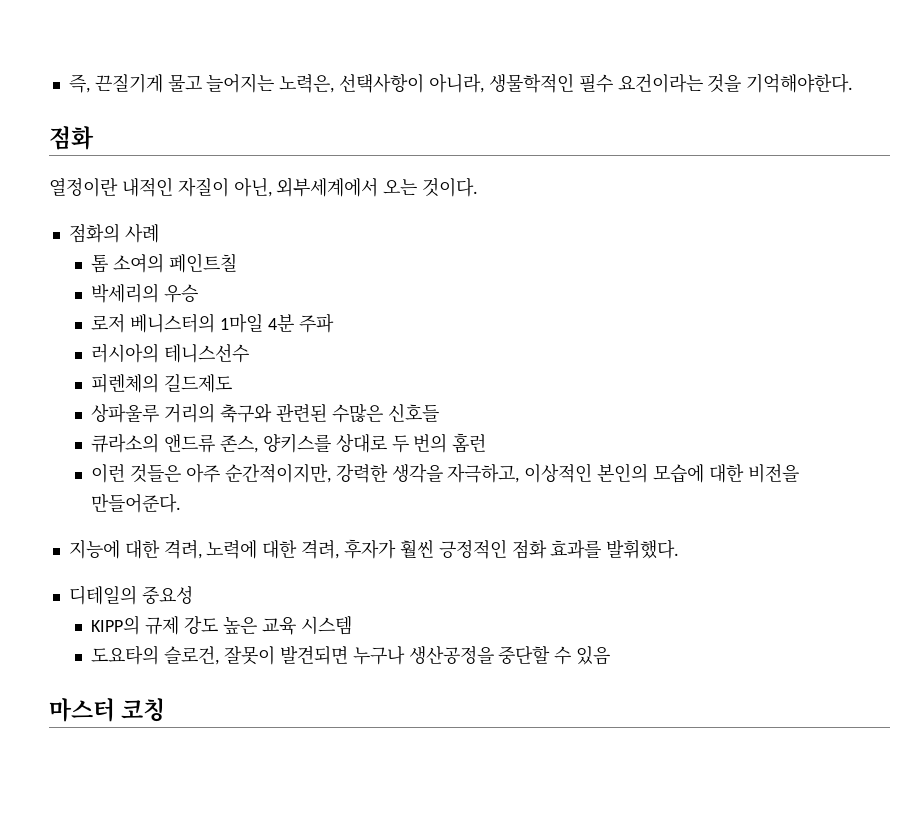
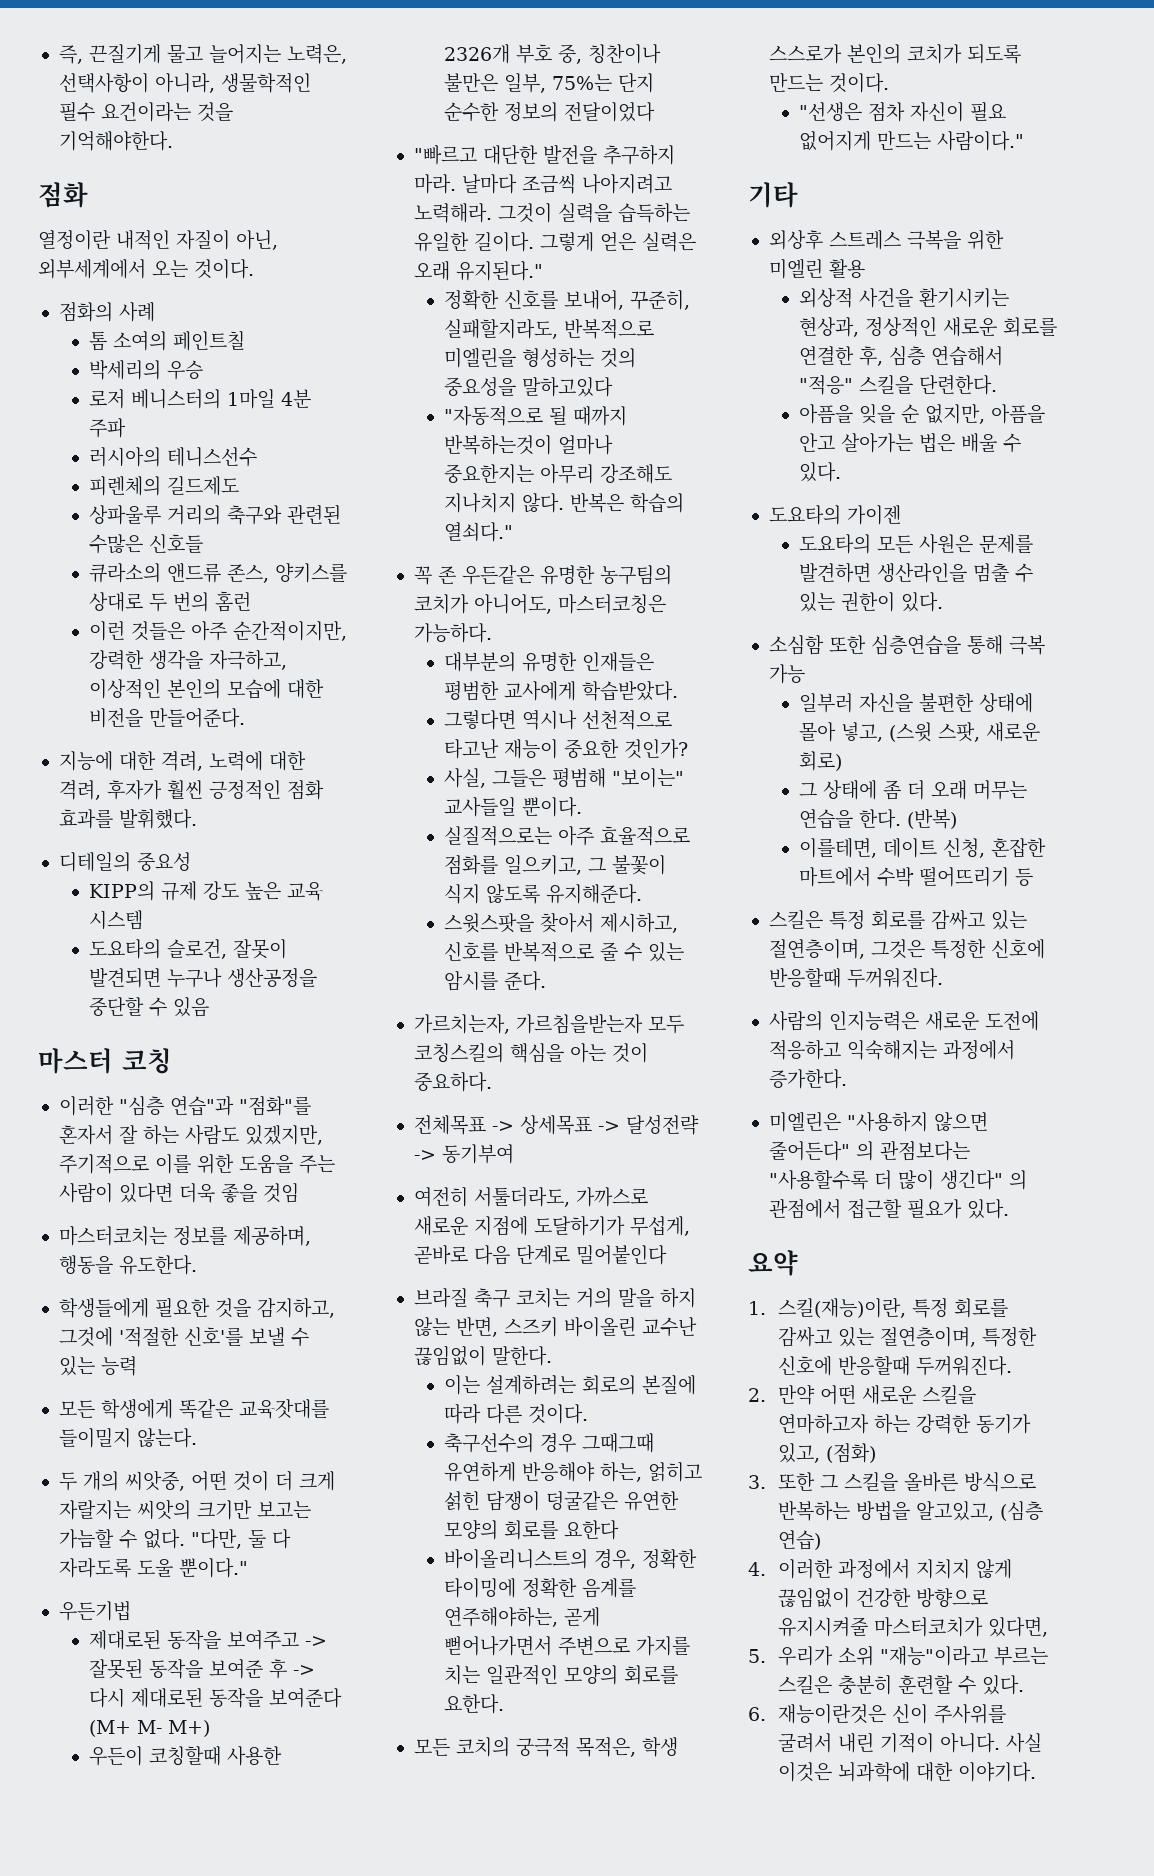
+ 이러한 "심층 연습"과 "점화"를 혼자서 잘 하는 사람도 있겠지만, 주기적으로 이를 위한 도움을 주는 사람이 있다면 더욱 좋을 것임
+ 마스터코치는 정보를 제공하며, 행동을 유도한다.
+ 학생들에게 필요한 것을 감지하고, 그것에 '적절한 신호'를 보낼 수 있는 능력
+ 모든 학생에게 똑같은 교육잣대를 들이밀지 않는다.
+ 두 개의 씨앗중, 어떤 것이 더 크게 자랄지는 씨앗의 크기만 보고는 가늠할 수 없다. "다만, 둘 다 자라도록 도울 뿐이다."
+ 우든기법
+ 제대로된 동작을 보여주고 -> 잘못된 동작을 보여준 후 -> 다시 제대로된 동작을 보여준다 (M+ M- M+)
+ 우든이 코칭할때 사용한 2326개 부호 중, 칭찬이나 불만은 일부, 75%는 단지 순수한 정보의 전달이었다
+ "빠르고 대단한 발전을 추구하지 마라. 날마다 조금씩 나아지려고 노력해라. 그것이 실력을 습득하는 유일한 길이다. 그렇게 얻은 실력은 오래 유지된다."
+ 정확한 신호를 보내어, 꾸준히, 실패할지라도, 반복적으로 미엘린을 형성하는 것의 중요성을 말하고있다
+ "자동적으로 될 때까지 반복하는것이 얼마나 중요한지는 아무리 강조해도 지나치지 않다. 반복은 학습의 열쇠다."
+ 꼭 존 우든같은 유명한 농구팀의 코치가 아니어도, 마스터코칭은 가능하다.
+ 대부분의 유명한 인재들은 평범한 교사에게 학습받았다.
+ 그렇다면 역시나 선천적으로 타고난 재능이 중요한 것인가?
+ 사실, 그들은 평범해 "보이는" 교사들일 뿐이다.
+ 실질적으로는 아주 효율적으로 점화를 일으키고, 그 불꽃이 식지 않도록 유지해준다.
+ 스윗스팟을 찾아서 제시하고, 신호를 반복적으로 줄 수 있는 암시를 준다.
+ 가르치는자, 가르침을받는자 모두 코칭스킬의 핵심을 아는 것이 중요하다.
+ 전체목표 -> 상세목표 -> 달성전략 -> 동기부여
+ 여전히 서툴더라도, 가까스로 새로운 지점에 도달하기가 무섭게, 곧바로 다음 단계로 밀어붙인다
+ 브라질 축구 코치는 거의 말을 하지 않는 반면, 스즈키 바이올린 교수난 끊임없이 말한다.
+ 이는 설계하려는 회로의 본질에 따라 다른 것이다.
+ 축구선수의 경우 그때그때 유연하게 반응해야 하는, 얽히고 섥힌 담쟁이 덩굴같은 유연한 모양의 회로를 요한다
+ 바이올리니스트의 경우, 정확한 타이밍에 정확한 음계를 연주해야하는, 곧게 뻗어나가면서 주변으로 가지를 치는 일관적인 모양의 회로를 요한다.
+ 모든 코치의 궁극적 목적은, 학생 스스로가 본인의 코치가 되도록 만드는 것이다.
+ "선생은 점차 자신이 필요 없어지게 만드는 사람이다."
+ 기타
+ 외상후 스트레스 극복을 위한 미엘린 활용
+ 외상적 사건을 환기시키는 현상과, 정상적인 새로운 회로를 연결한 후, 심층 연습해서 "적응" 스킬을 단련한다.
+ 아픔을 잊을 순 없지만, 아픔을 안고 살아가는 법은 배울 수 있다.
+ 도요타의 가이젠
+ 도요타의 모든 사원은 문제를 발견하면 생산라인을 멈출 수 있는 권한이 있다.
+ 소심함 또한 심층연습을 통해 극복 가능
+ 일부러 자신을 불편한 상태에 몰아 넣고, (스윗 스팟, 새로운 회로)
+ 그 상태에 좀 더 오래 머무는 연습을 한다. (반복)
+ 이를테면, 데이트 신청, 혼잡한 마트에서 수박 떨어뜨리기 등
+ 스킬은 특정 회로를 감싸고 있는 절연층이며, 그것은 특정한 신호에 반응할때 두꺼워진다.
+ 사람의 인지능력은 새로운 도전에 적응하고 익숙해지는 과정에서 증가한다.
+ 미엘린은 "사용하지 않으면 줄어든다" 의 관점보다는 "사용할수록 더 많이 생긴다" 의 관점에서 접근할 필요가 있다.
+ 요약
+ 1. 스킬(재능)이란, 특정 회로를 감싸고 있는 절연층이며, 특정한 신호에 반응할때 두꺼워진다.
+ 2. 만약 어떤 새로운 스킬을 연마하고자 하는 강력한 동기가 있고, (점화)
+ 3. 또한 그 스킬을 올바른 방식으로 반복하는 방법을 알고있고, (심층 연습)
+ 4. 이러한 과정에서 지치지 않게 끊임없이 건강한 방향으로 유지시켜줄 마스터코치가 있다면,
+ 5. 우리가 소위 "재능"이라고 부르는 스킬은 충분히 훈련할 수 있다.
+ 6. 재능이란것은 신이 주사위를 굴려서 내린 기적이 아니다. 사실 이것은 뇌과학에 대한 이야기다.

